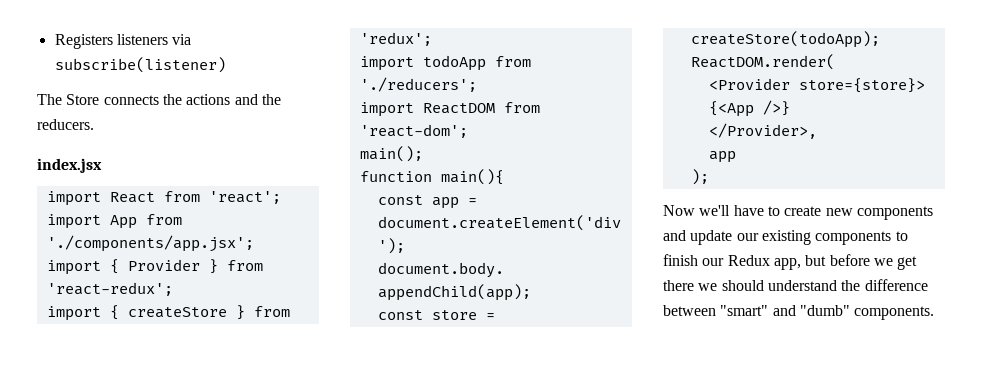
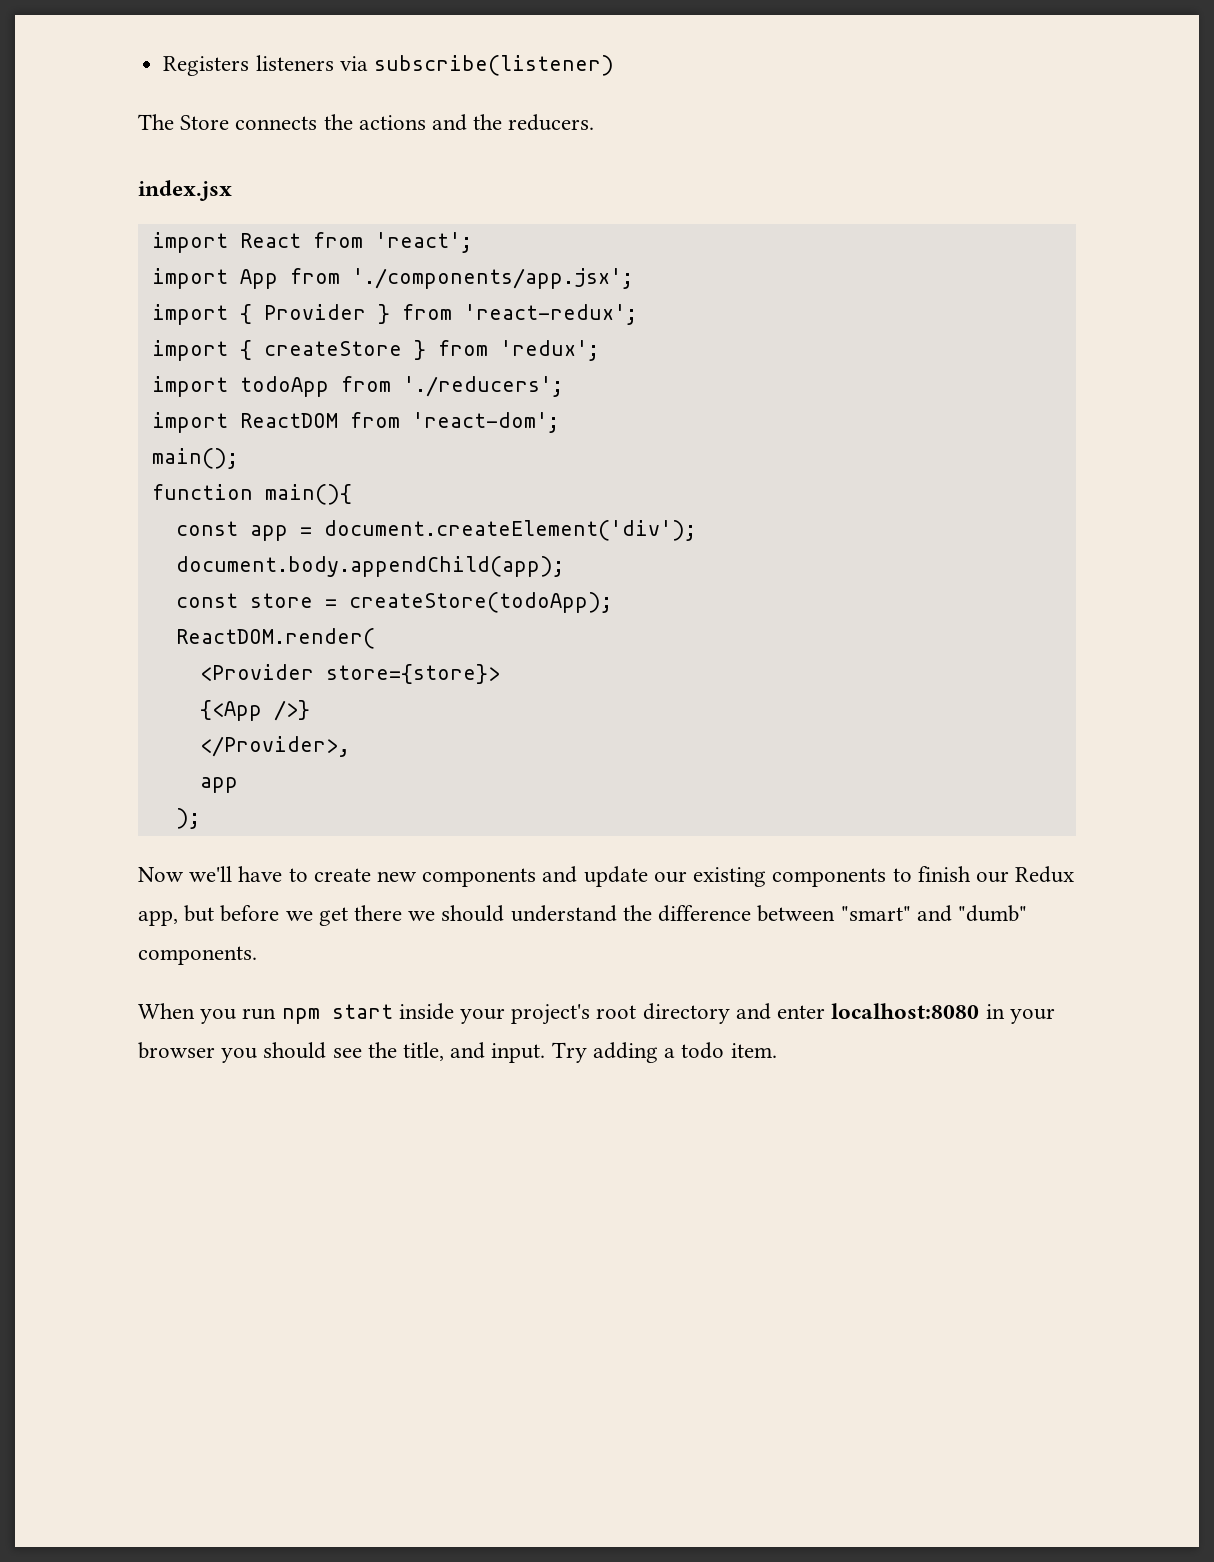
+ When you run npm start inside your project's root directory and enter localhost:8080 in your browser you should see the title, and input. Try adding a todo item.

